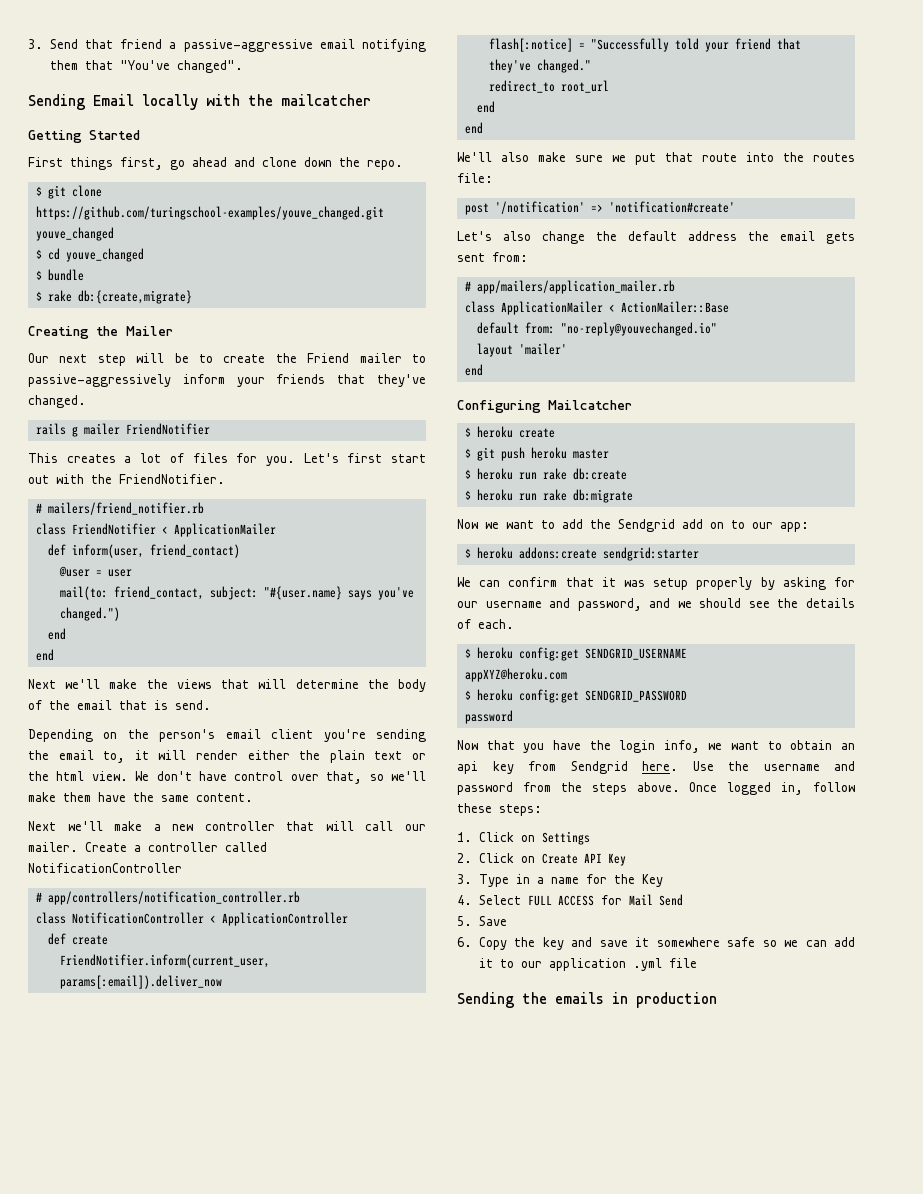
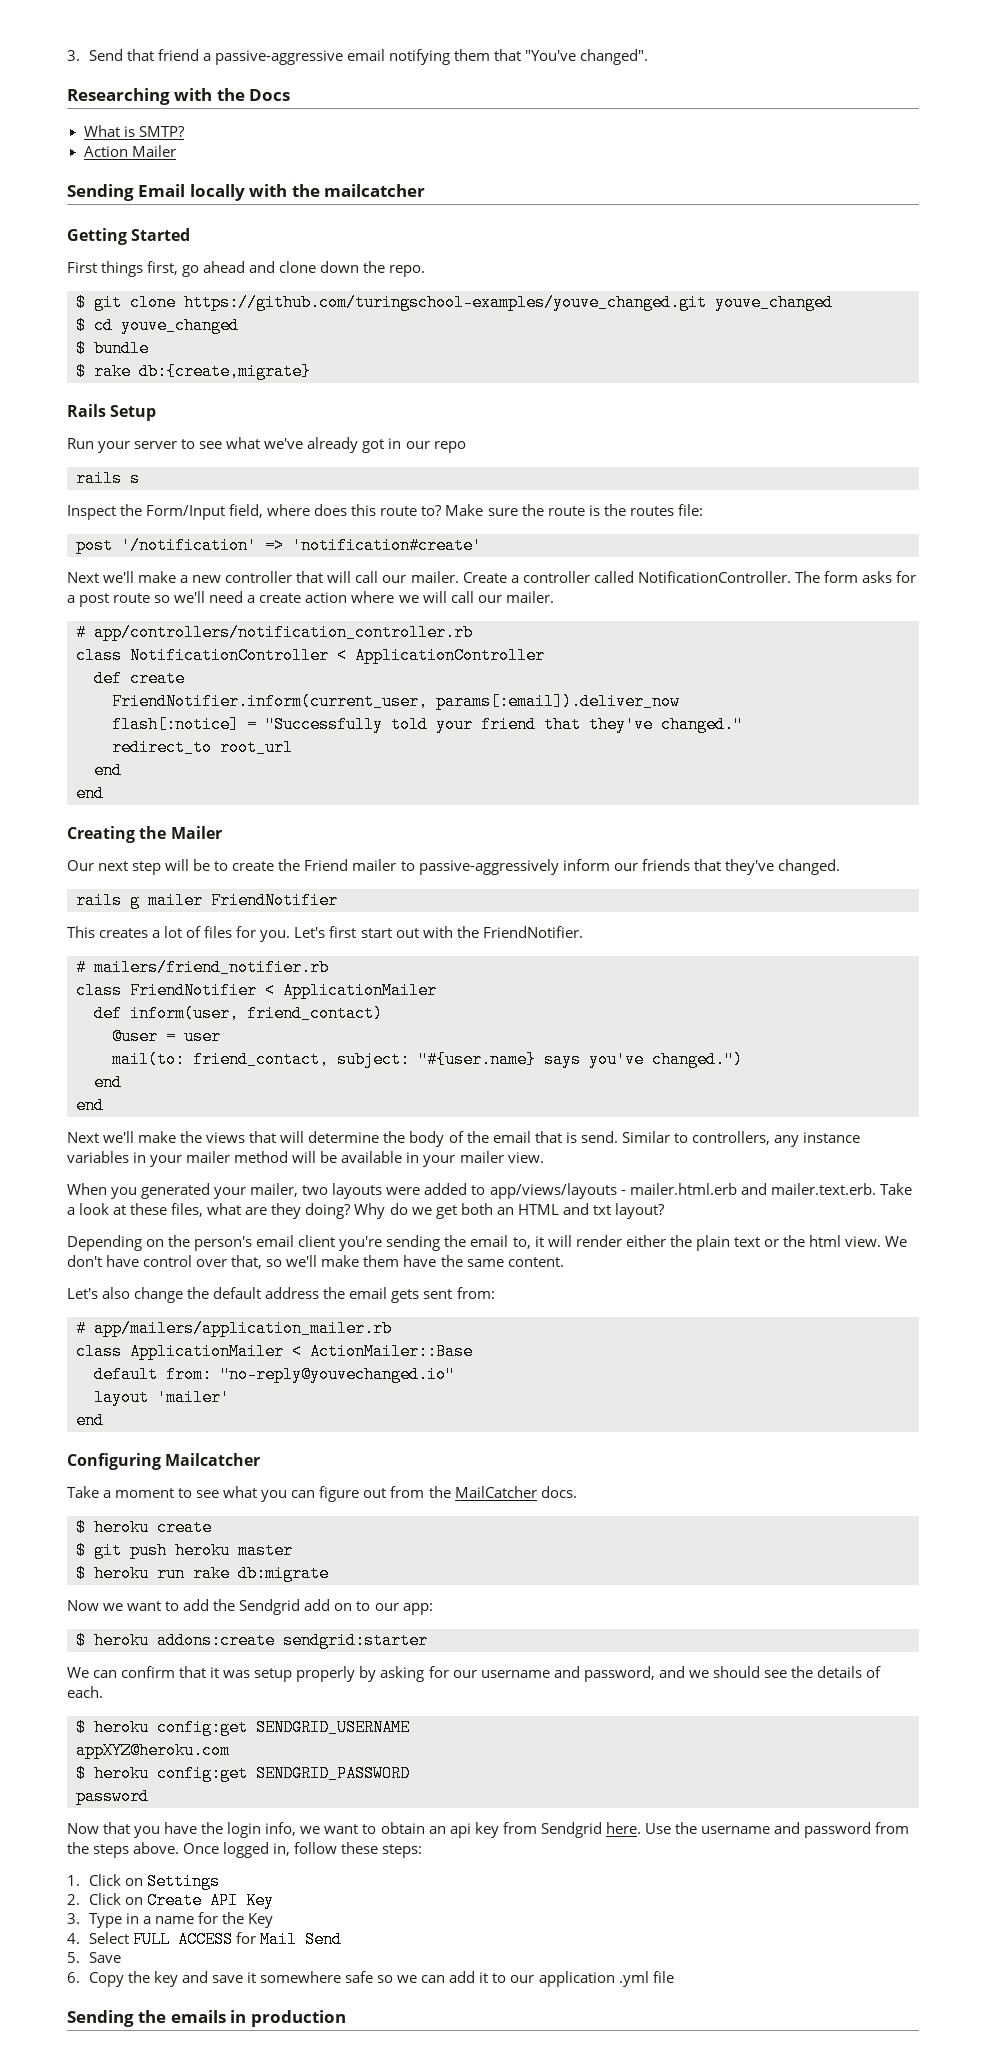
+ Researching with the Docs
+ What is SMTP?
+ Action Mailer
+ Rails Setup
+ Run your server to see what we've already got in our repo
+ rails s
+ Inspect the Form/Input field, where does this route to? Make sure the route is the routes file:
+ post '/notification' => 'notification#create'
+ Next we'll make a new controller that will call our mailer. Create a controller called NotificationController. The form asks for a post route so we'll need a create action where we will call our mailer.
+ # app/controllers/notification_controller.rb
+ class NotificationController < ApplicationController
+ def create
+ FriendNotifier.inform(current_user, params[:email]).deliver_now
+ flash[:notice] = "Successfully told your friend that they've changed."
+ redirect_to root_url
+ end
+ end
- Our next step will be to create the Friend mailer to passive-aggressively inform your friends that they've changed.
+ Our next step will be to create the Friend mailer to passive-aggressively inform our friends that they've changed.
+ Similar to controllers, any instance variables in your mailer method will be available in your mailer view.
+ When you generated your mailer, two layouts were added to app/views/layouts - mailer.html.erb and mailer.text.erb. Take a look at these files, what are they doing? Why do we get both an HTML and txt layout?
- Next we'll make a new controller that will call our mailer. Create a controller called NotificationController
- # app/controllers/notification_controller.rb
- class NotificationController < ApplicationController
- def create
- FriendNotifier.inform(current_user, params[:email]).deliver_now
- flash[:notice] = "Successfully told your friend that they've changed."
- redirect_to root_url
- end
- end
- We'll also make sure we put that route into the routes file:
- post '/notification' => 'notification#create'
+ Take a moment to see what you can figure out from the MailCatcher docs.
- $ heroku run rake db:create

